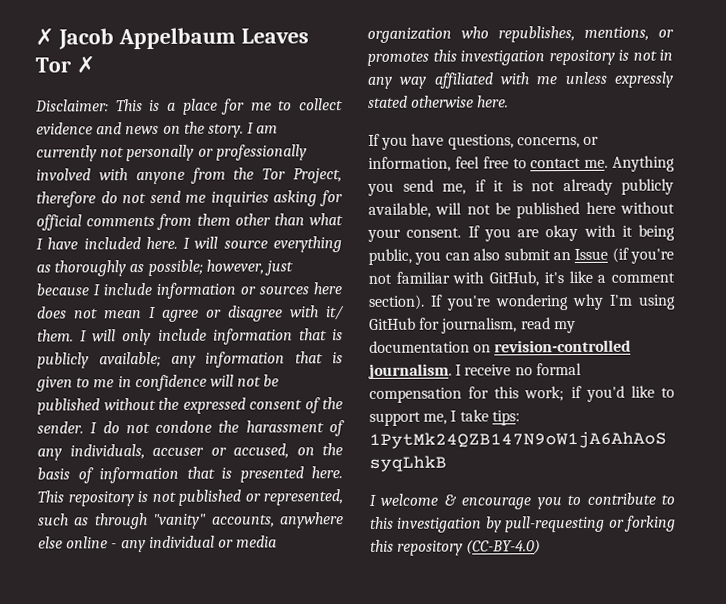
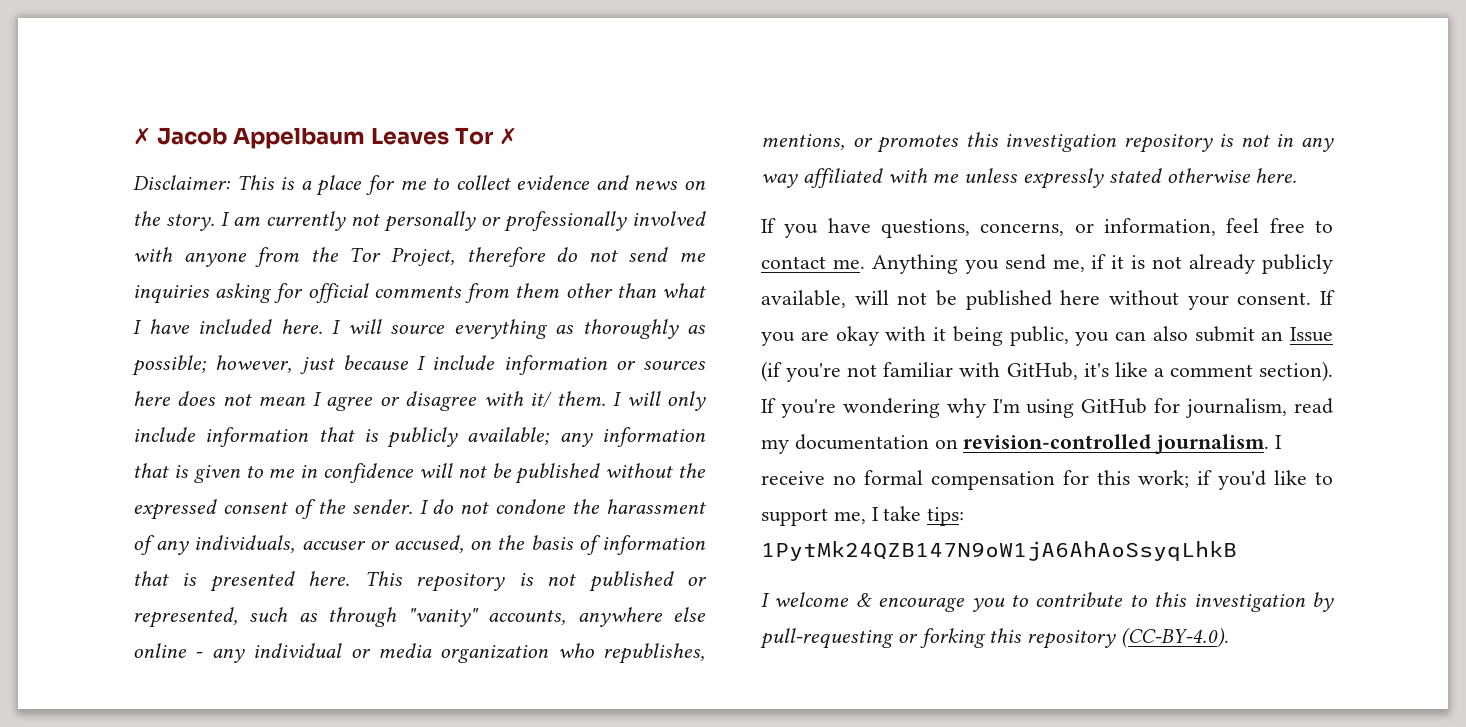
- I welcome & encourage you to contribute to this investigation by pull-requesting or forking this repository (CC-BY-4.0)
+ I welcome & encourage you to contribute to this investigation by pull-requesting or forking this repository (CC-BY-4.0).

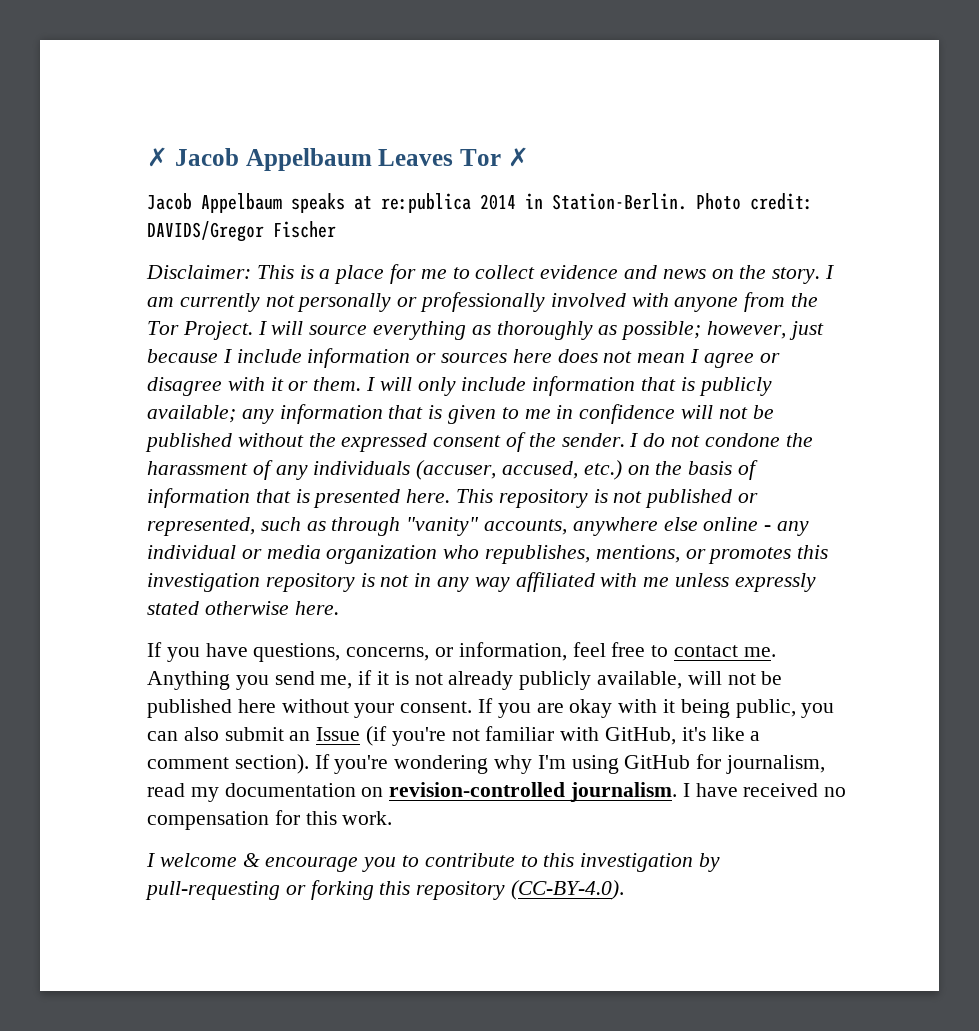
+ Jacob Appelbaum speaks at re:publica 2014 in Station-Berlin. Photo credit: DAVIDS/Gregor Fischer
- I am currently not personally or professionally involved with anyone from the Tor Project, therefore do not send me inquiries asking for official comments from them other than what I have included here.
+ I am currently not personally or professionally involved with anyone from the Tor Project.
- I will source everything as thoroughly as possible; however, just because I include information or sources here does not mean I agree or disagree with it/ them.
+ I will source everything as thoroughly as possible; however, just because I include information or sources here does not mean I agree or disagree with it or them.
- I do not condone the harassment of any individuals, accuser or accused, on the basis of information that is presented here.
+ I do not condone the harassment of any individuals (accuser, accused, etc.) on the basis of information that is presented here.
- I receive no formal compensation for this work; if you'd like to support me, I take tips: 1PytMk24QZB147N9oW1jA6AhAoSsyqLhkB
+ I have received no compensation for this work.

